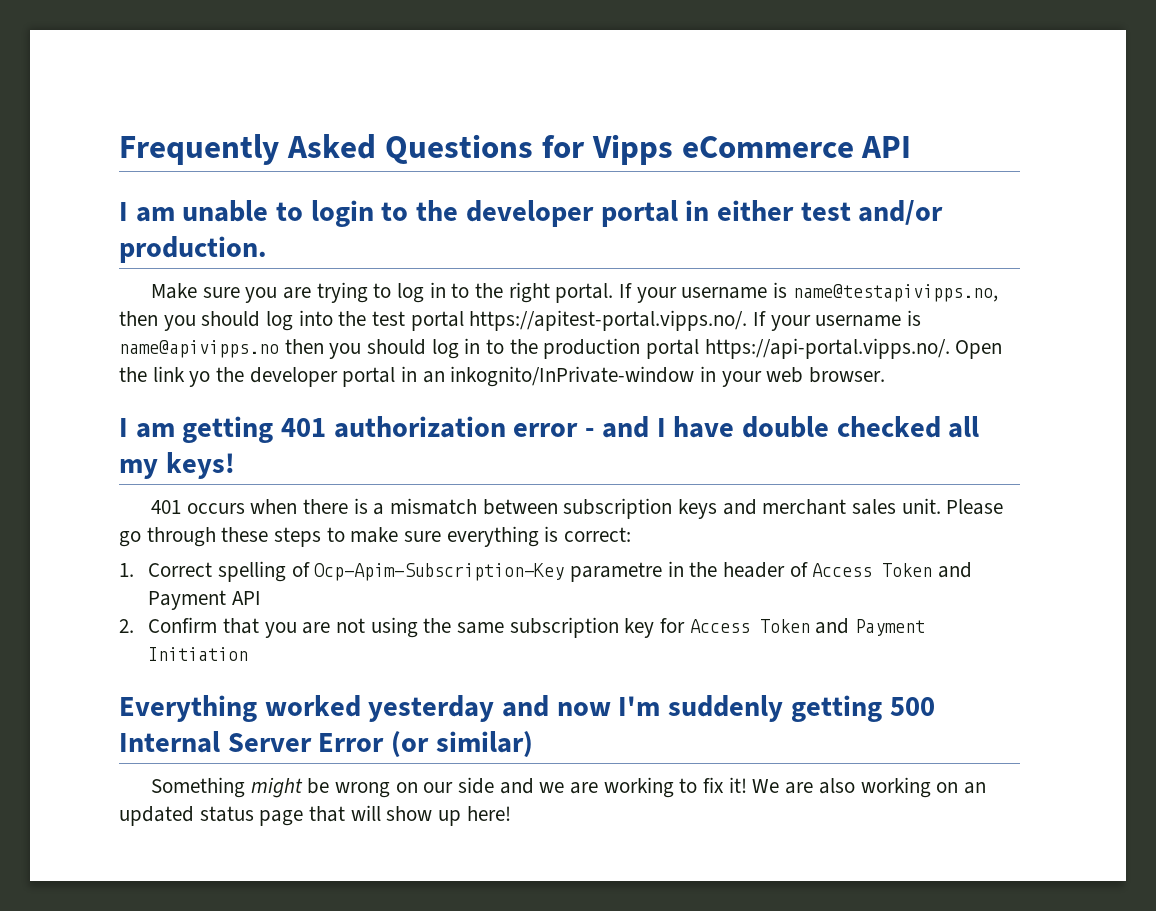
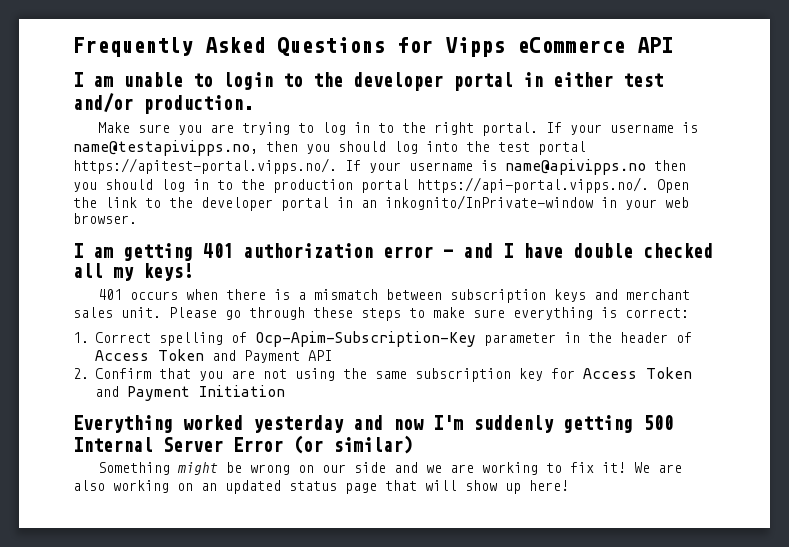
- If your username is name@testapivipps.no, then you should log into the test portal https://apitest-portal.vipps.no/. If your username is name@apivipps.no then you should log in to the production portal https://api-portal.vipps.no/. Open the link yo the developer portal in an inkognito/InPrivate-window in your web browser.
+ If your username is name@testapivipps.no, then you should log into the test portal https://apitest-portal.vipps.no/. If your username is name@apivipps.no then you should log in to the production portal https://api-portal.vipps.no/. Open the link to the developer portal in an inkognito/InPrivate-window in your web browser.
- 1. Correct spelling of Ocp-Apim-Subscription-Key parametre in the header of Access Token and Payment API
+ 1. Correct spelling of Ocp-Apim-Subscription-Key parameter in the header of Access Token and Payment API

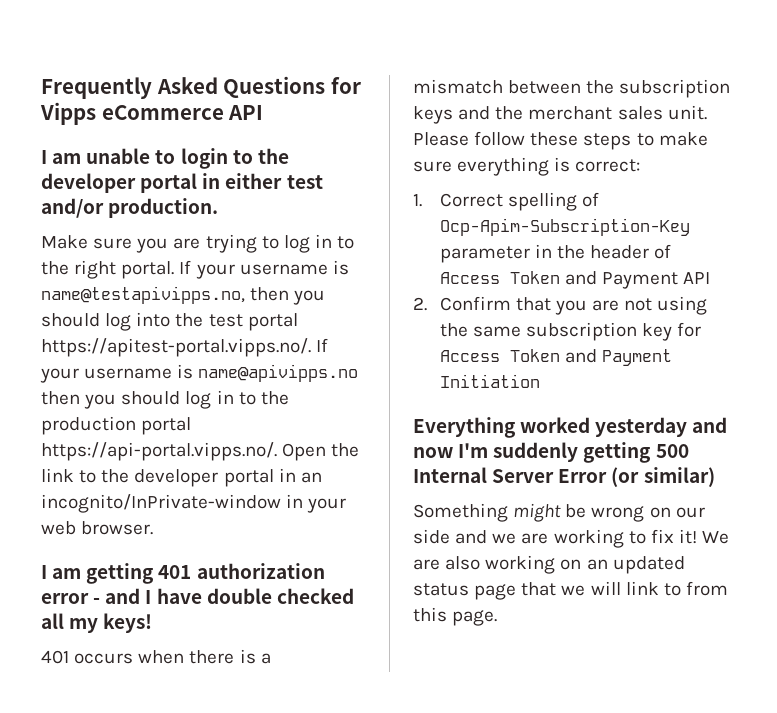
- If your username is name@testapivipps.no, then you should log into the test portal https://apitest-portal.vipps.no/. If your username is name@apivipps.no then you should log in to the production portal https://api-portal.vipps.no/. Open the link to the developer portal in an inkognito/InPrivate-window in your web browser.
+ If your username is name@testapivipps.no, then you should log into the test portal https://apitest-portal.vipps.no/. If your username is name@apivipps.no then you should log in to the production portal https://api-portal.vipps.no/. Open the link to the developer portal in an incognito/InPrivate-window in your web browser.
- 401 occurs when there is a mismatch between subscription keys and merchant sales unit.
+ 401 occurs when there is a mismatch between the subscription keys and the merchant sales unit.
- Please go through these steps to make sure everything is correct:
+ Please follow these steps to make sure everything is correct:
- We are also working on an updated status page that will show up here!
+ We are also working on an updated status page that we will link to from this page.

